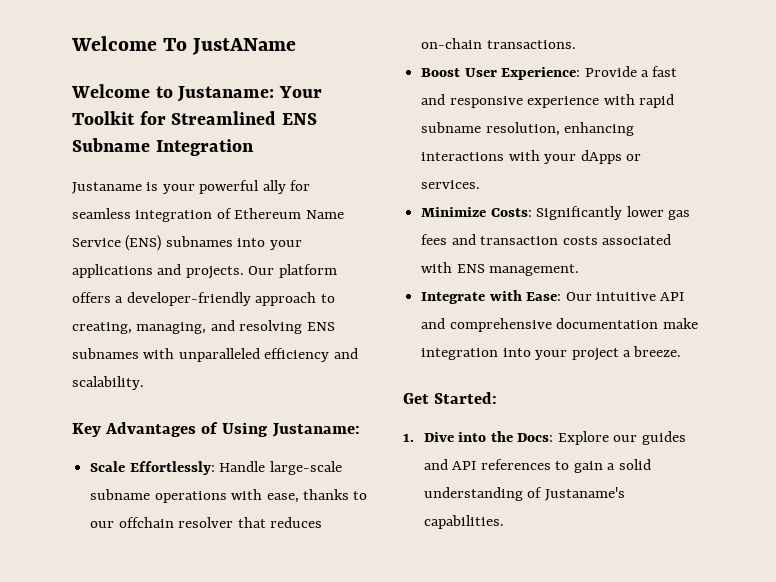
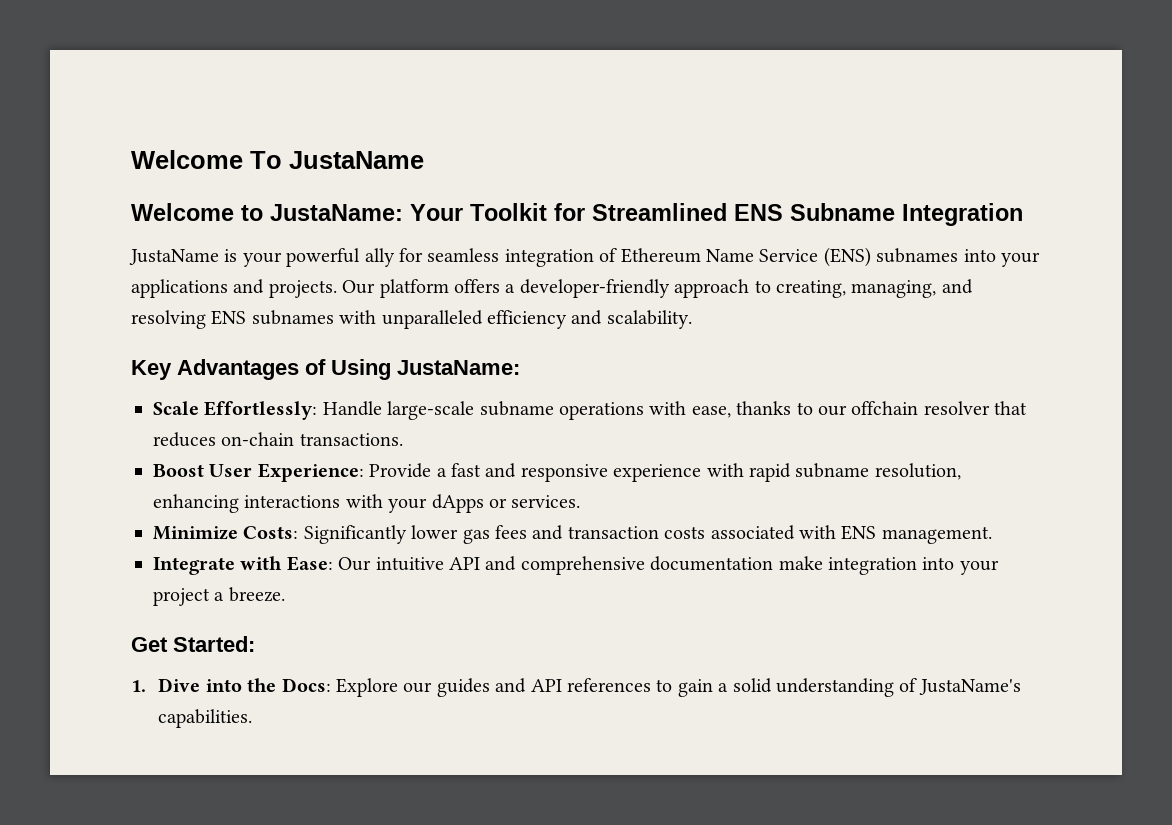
- Welcome To JustAName
+ Welcome To JustaName
- Welcome to Justaname: Your Toolkit for Streamlined ENS Subname Integration
+ Welcome to JustaName: Your Toolkit for Streamlined ENS Subname Integration
- Justaname is your powerful ally for seamless integration of Ethereum Name Service (ENS) subnames into your applications and projects.
+ JustaName is your powerful ally for seamless integration of Ethereum Name Service (ENS) subnames into your applications and projects.
- Key Advantages of Using Justaname:
+ Key Advantages of Using JustaName:
- 1. Dive into the Docs: Explore our guides and API references to gain a solid understanding of Justaname's capabilities.
+ 1. Dive into the Docs: Explore our guides and API references to gain a solid understanding of JustaName's capabilities.

